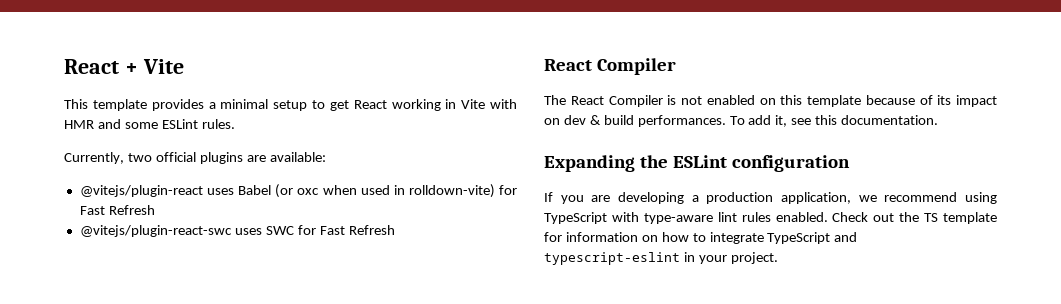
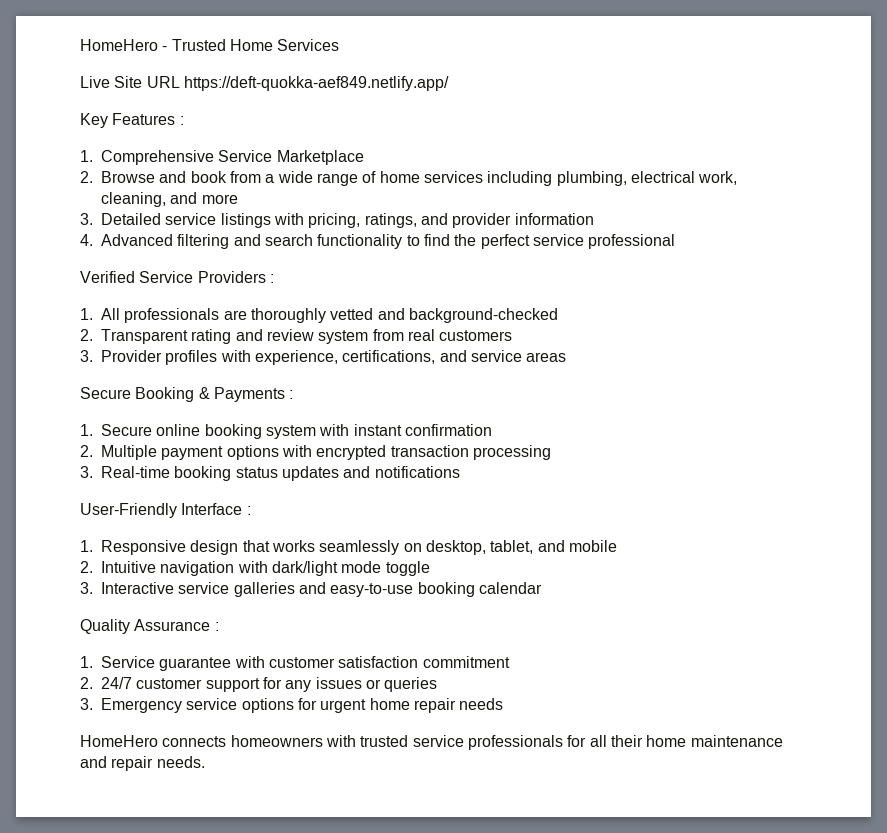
- React + Vite
- This template provides a minimal setup to get React working in Vite with HMR and some ESLint rules.
- Currently, two official plugins are available:
- @vitejs/plugin-react uses Babel (or oxc when used in rolldown-vite) for Fast Refresh
- @vitejs/plugin-react-swc uses SWC for Fast Refresh
- React Compiler
- The React Compiler is not enabled on this template because of its impact on dev & build performances. To add it, see this documentation.
- Expanding the ESLint configuration
- If you are developing a production application, we recommend using TypeScript with type-aware lint rules enabled. Check out the TS template for information on how to integrate TypeScript and typescript-eslint in your project.
+ HomeHero - Trusted Home Services
+ Live Site URL https://deft-quokka-aef849.netlify.app/
+ Key Features :
+ 1. Comprehensive Service Marketplace
+ 2. Browse and book from a wide range of home services including plumbing, electrical work, cleaning, and more
+ 3. Detailed service listings with pricing, ratings, and provider information
+ 4. Advanced filtering and search functionality to find the perfect service professional
+ Verified Service Providers :
+ 1. All professionals are thoroughly vetted and background-checked
+ 2. Transparent rating and review system from real customers
+ 3. Provider profiles with experience, certifications, and service areas
+ Secure Booking & Payments :
+ 1. Secure online booking system with instant confirmation
+ 2. Multiple payment options with encrypted transaction processing
+ 3. Real-time booking status updates and notifications
+ User-Friendly Interface :
+ 1. Responsive design that works seamlessly on desktop, tablet, and mobile
+ 2. Intuitive navigation with dark/light mode toggle
+ 3. Interactive service galleries and easy-to-use booking calendar
+ Quality Assurance :
+ 1. Service guarantee with customer satisfaction commitment
+ 2. 24/7 customer support for any issues or queries
+ 3. Emergency service options for urgent home repair needs
+ HomeHero connects homeowners with trusted service professionals for all their home maintenance and repair needs.

